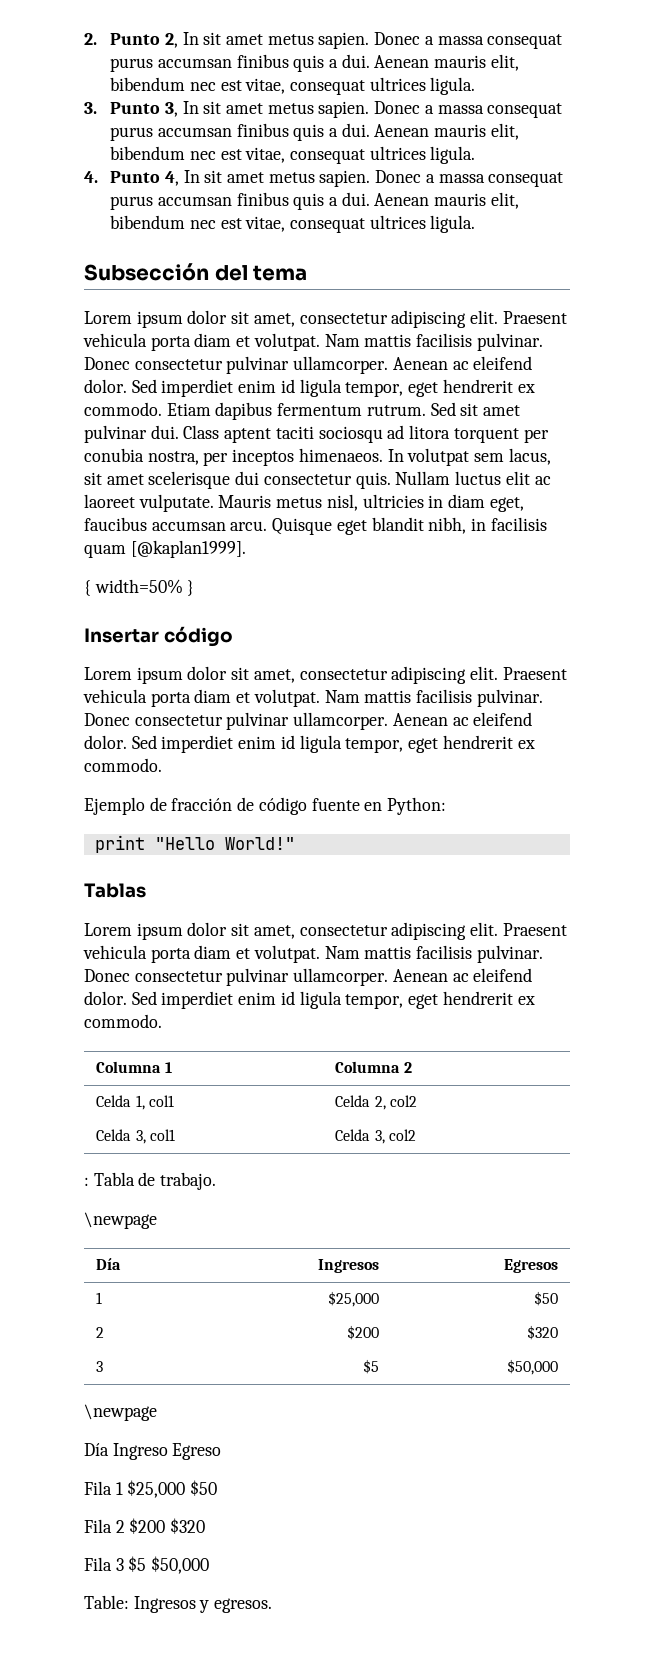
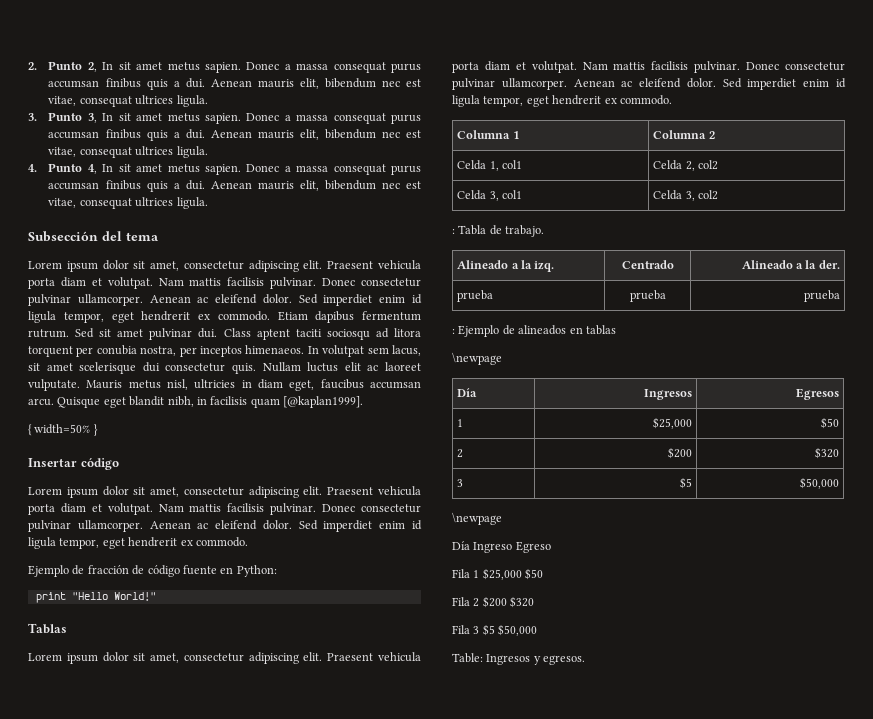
+ Alineado a la izq. | Centrado | Alineado a la der.
+ prueba | prueba | prueba
+ : Ejemplo de alineados en tablas

